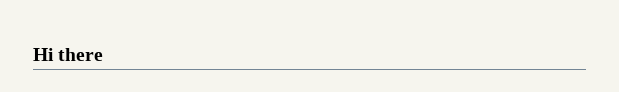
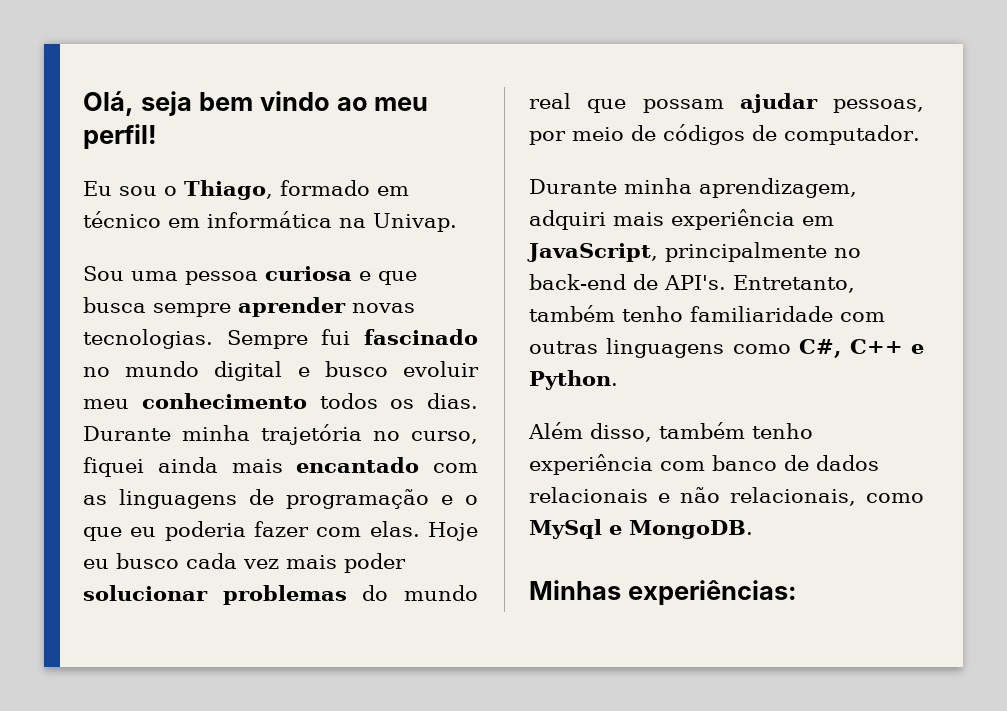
- Hi there
+ Olá, seja bem vindo ao meu perfil!
+ Eu sou o Thiago, formado em técnico em informática na Univap.
+ Sou uma pessoa curiosa e que busca sempre aprender novas tecnologias. Sempre fui fascinado no mundo digital e busco evoluir meu conhecimento todos os dias. Durante minha trajetória no curso, fiquei ainda mais encantado com as linguagens de programação e o que eu poderia fazer com elas. Hoje eu busco cada vez mais poder solucionar problemas do mundo real que possam ajudar pessoas, por meio de códigos de computador.
+ Durante minha aprendizagem, adquiri mais experiência em JavaScript, principalmente no back-end de API's. Entretanto, também tenho familiaridade com outras linguagens como C#, C++ e Python.
+ Além disso, também tenho experiência com banco de dados relacionais e não relacionais, como MySql e MongoDB.
+ Minhas experiências:

